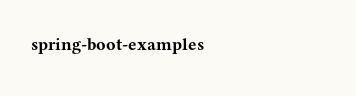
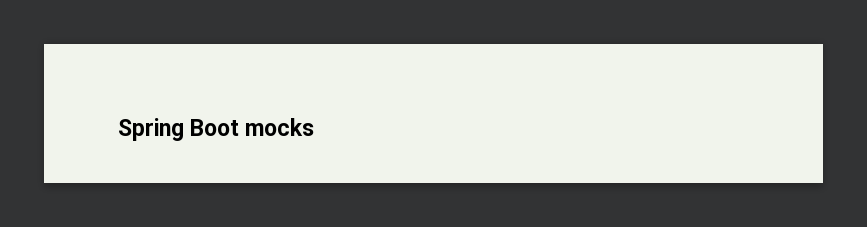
- spring-boot-examples
+ Spring Boot mocks

